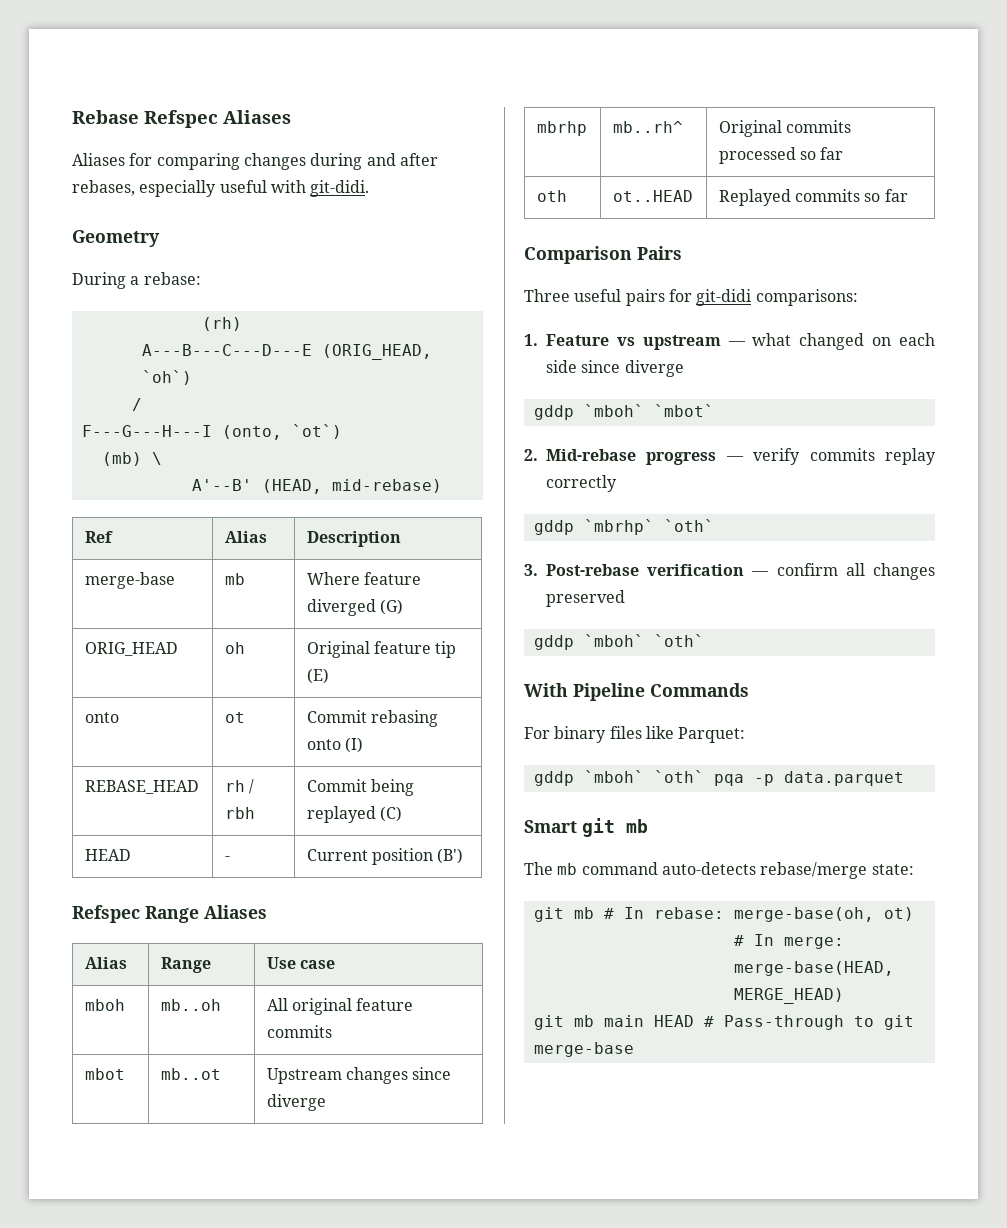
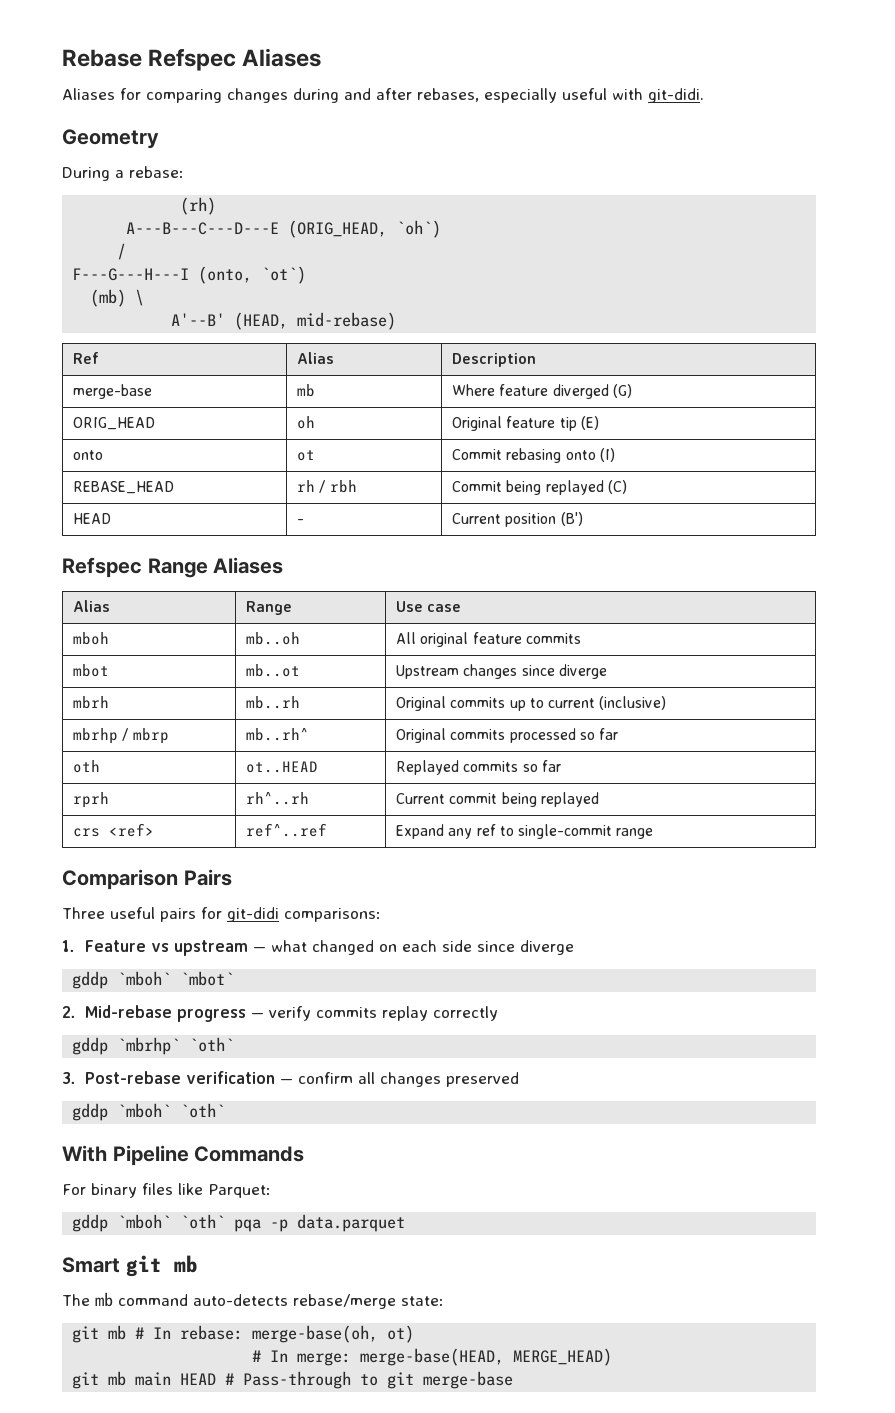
+ mbrh | mb..rh | Original commits up to current (inclusive)
- mbrhp | mb..rh^ | Original commits processed so far
+ mbrhp / mbrp | mb..rh^ | Original commits processed so far
+ rprh | rh^..rh | Current commit being replayed
+ crs <ref> | ref^..ref | Expand any ref to single-commit range

